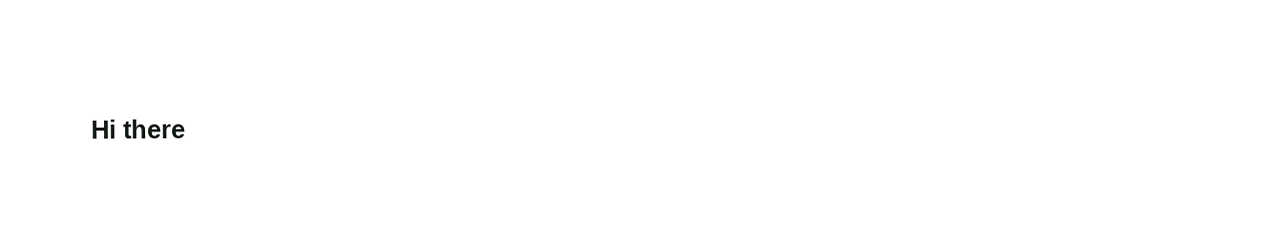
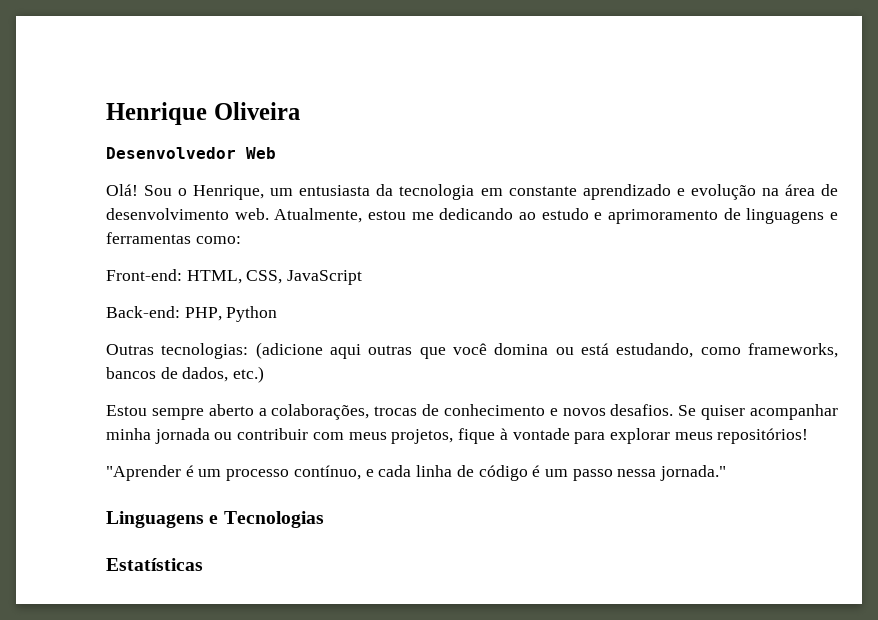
- Hi there
+ Henrique Oliveira
+ Desenvolvedor Web
+ Olá! Sou o Henrique, um entusiasta da tecnologia em constante aprendizado e evolução na área de desenvolvimento web. Atualmente, estou me dedicando ao estudo e aprimoramento de linguagens e ferramentas como:
+ Front-end: HTML, CSS, JavaScript
+ Back-end: PHP, Python
+ Outras tecnologias: (adicione aqui outras que você domina ou está estudando, como frameworks, bancos de dados, etc.)
+ Estou sempre aberto a colaborações, trocas de conhecimento e novos desafios. Se quiser acompanhar minha jornada ou contribuir com meus projetos, fique à vontade para explorar meus repositórios!
+ "Aprender é um processo contínuo, e cada linha de código é um passo nessa jornada."
+ Linguagens e Tecnologias
+ Estatísticas

